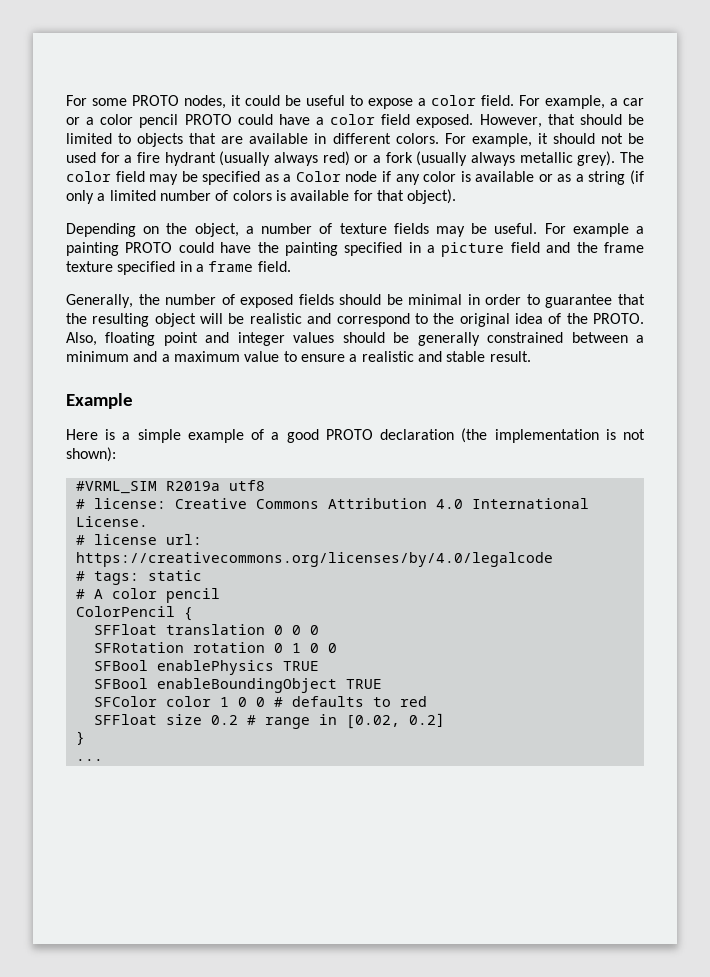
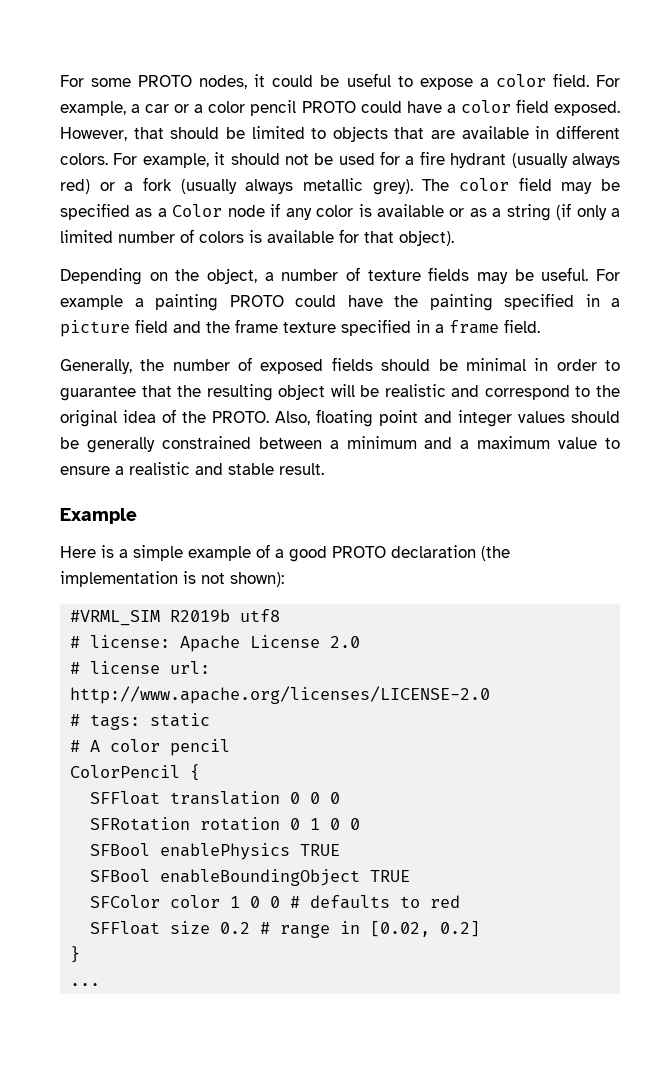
- #VRML_SIM R2019a utf8
+ #VRML_SIM R2019b utf8
- # license: Creative Commons Attribution 4.0 International License.
+ # license: Apache License 2.0
- # license url: https://creativecommons.org/licenses/by/4.0/legalcode
+ # license url: http://www.apache.org/licenses/LICENSE-2.0

